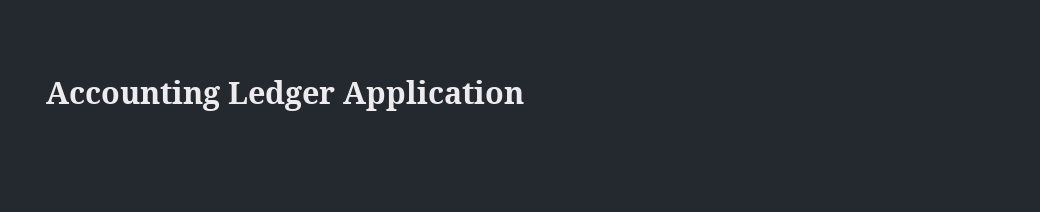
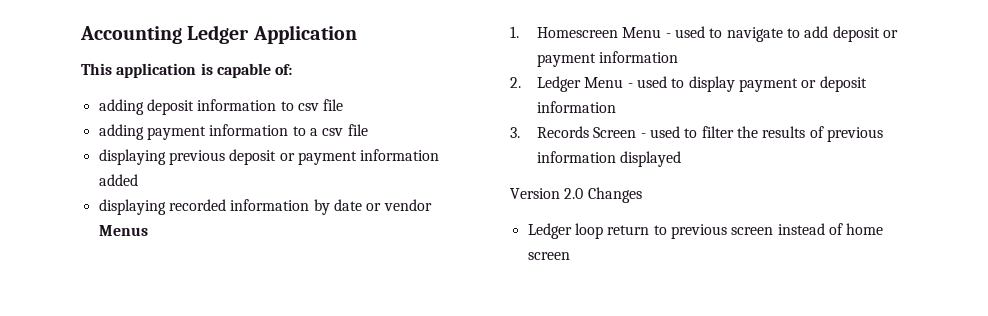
+ This application is capable of:
+ adding deposit information to csv file
+ adding payment information to a csv file
+ displaying previous deposit or payment information added
+ displaying recorded information by date or vendor Menus
+ 1. Homescreen Menu - used to navigate to add deposit or payment information
+ 2. Ledger Menu - used to display payment or deposit information
+ 3. Records Screen - used to filter the results of previous information displayed
+ Version 2.0 Changes
+ Ledger loop return to previous screen instead of home screen

